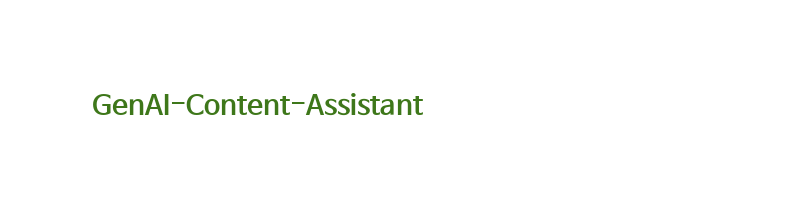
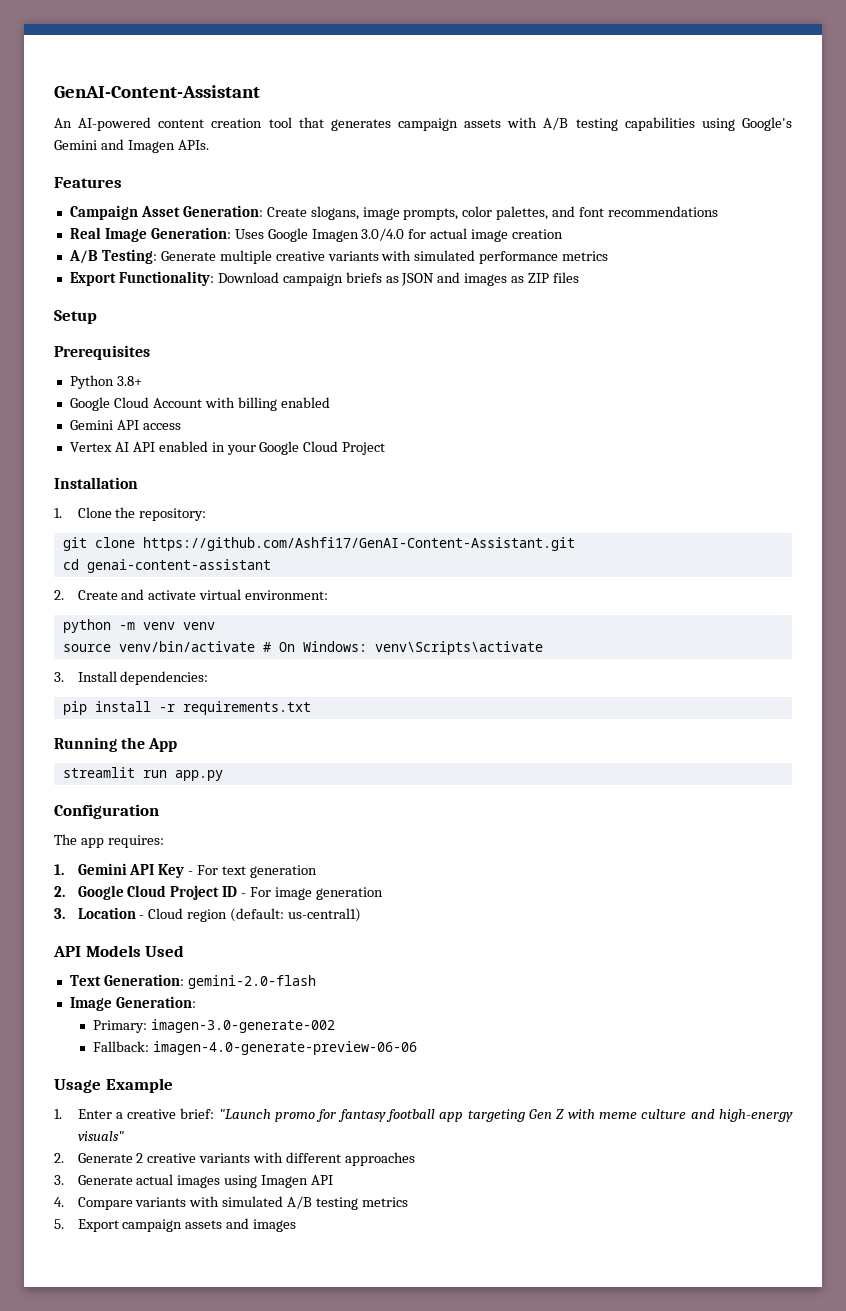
+ An AI-powered content creation tool that generates campaign assets with A/B testing capabilities using Google's Gemini and Imagen APIs.
+ Features
+ Campaign Asset Generation: Create slogans, image prompts, color palettes, and font recommendations
+ Real Image Generation: Uses Google Imagen 3.0/4.0 for actual image creation
+ A/B Testing: Generate multiple creative variants with simulated performance metrics
+ Export Functionality: Download campaign briefs as JSON and images as ZIP files
+ Setup
+ Prerequisites
+ Python 3.8+
+ Google Cloud Account with billing enabled
+ Gemini API access
+ Vertex AI API enabled in your Google Cloud Project
+ Installation
+ 1. Clone the repository:
+ git clone https://github.com/Ashfi17/GenAI-Content-Assistant.git
+ cd genai-content-assistant
+ 2. Create and activate virtual environment:
+ python -m venv venv
+ source venv/bin/activate # On Windows: venv\Scripts\activate
+ 3. Install dependencies:
+ pip install -r requirements.txt
+ Running the App
+ streamlit run app.py
+ Configuration
+ The app requires:
+ 1. Gemini API Key - For text generation
+ 2. Google Cloud Project ID - For image generation
+ 3. Location - Cloud region (default: us-central1)
+ API Models Used
+ Text Generation: gemini-2.0-flash
+ Image Generation:
+ Primary: imagen-3.0-generate-002
+ Fallback: imagen-4.0-generate-preview-06-06
+ Usage Example
+ 1. Enter a creative brief: "Launch promo for fantasy football app targeting Gen Z with meme culture and high-energy visuals"
+ 2. Generate 2 creative variants with different approaches
+ 3. Generate actual images using Imagen API
+ 4. Compare variants with simulated A/B testing metrics
+ 5. Export campaign assets and images

